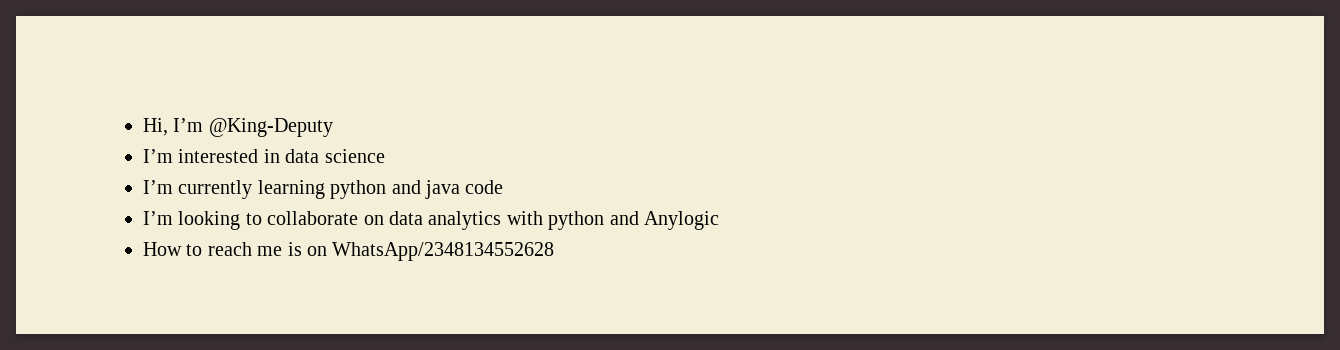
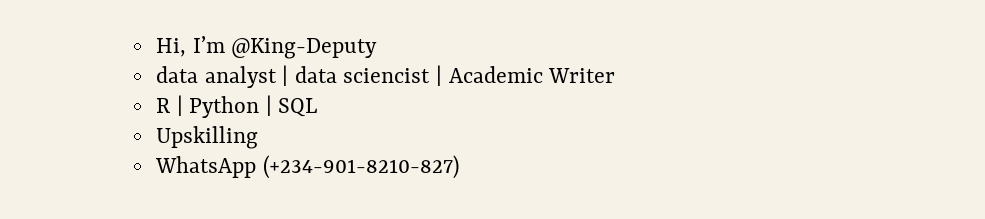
- I’m interested in data science
- I’m currently learning python and java code
- I’m looking to collaborate on data analytics with python and Anylogic
- How to reach me is on WhatsApp/2348134552628
+ data analyst | data sciencist | Academic Writer
+ R | Python | SQL
+ Upskilling
+ WhatsApp (+234-901-8210-827)

